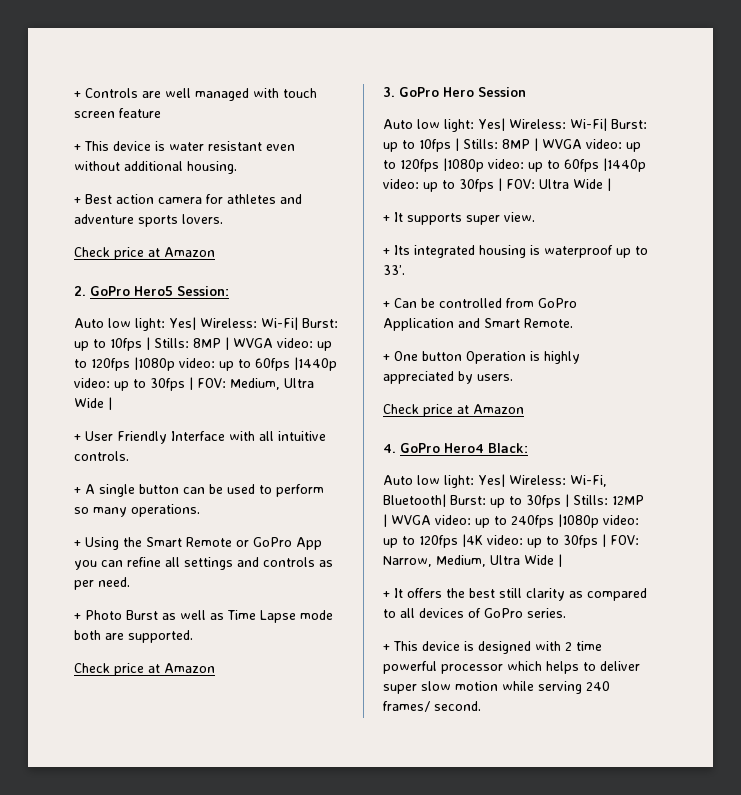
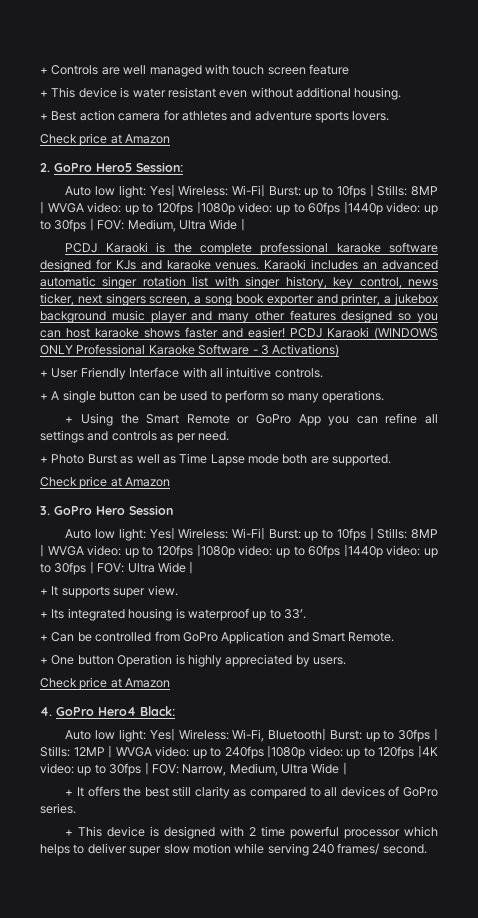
+ PCDJ Karaoki is the complete professional karaoke software designed for KJs and karaoke venues. Karaoki includes an advanced automatic singer rotation list with singer history, key control, news ticker, next singers screen, a song book exporter and printer, a jukebox background music player and many other features designed so you can host karaoke shows faster and easier! PCDJ Karaoki (WINDOWS ONLY Professional Karaoke Software - 3 Activations)

